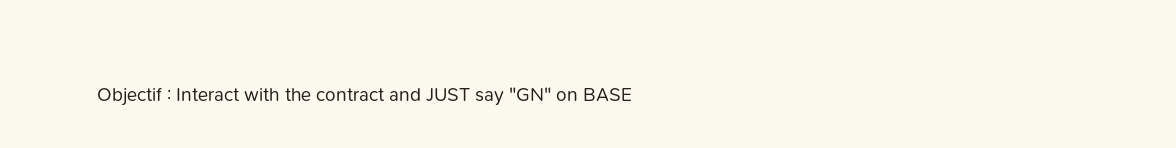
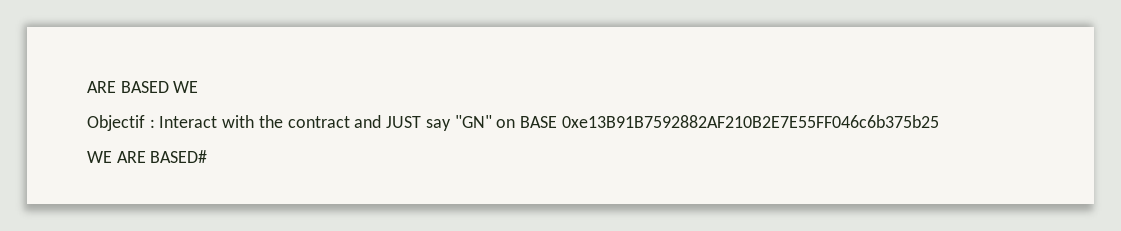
+ ARE BASED WE
- Objectif : Interact with the contract and JUST say "GN" on BASE
+ Objectif : Interact with the contract and JUST say "GN" on BASE 0xe13B91B7592882AF210B2E7E55FF046c6b375b25
+ WE ARE BASED#

